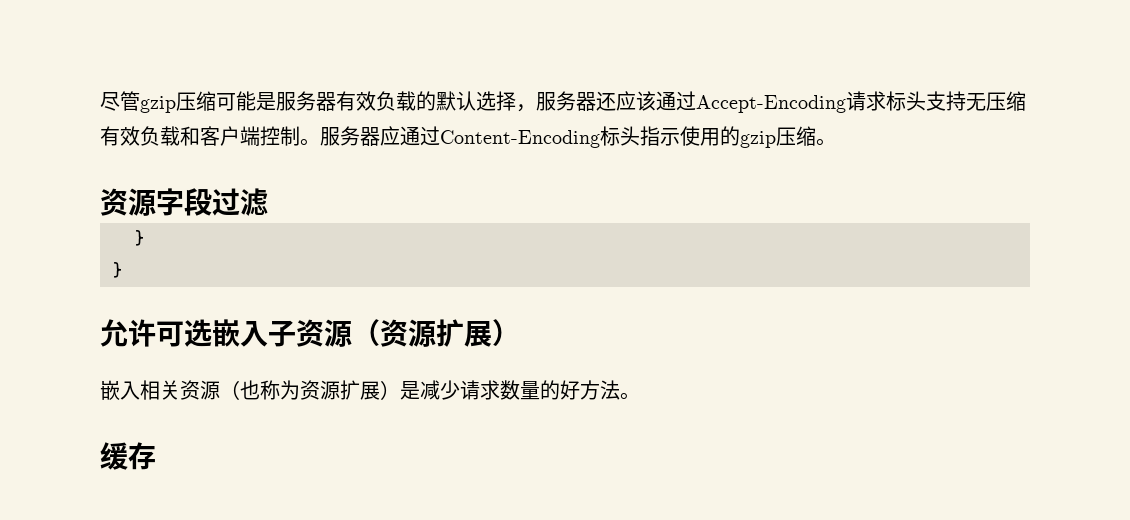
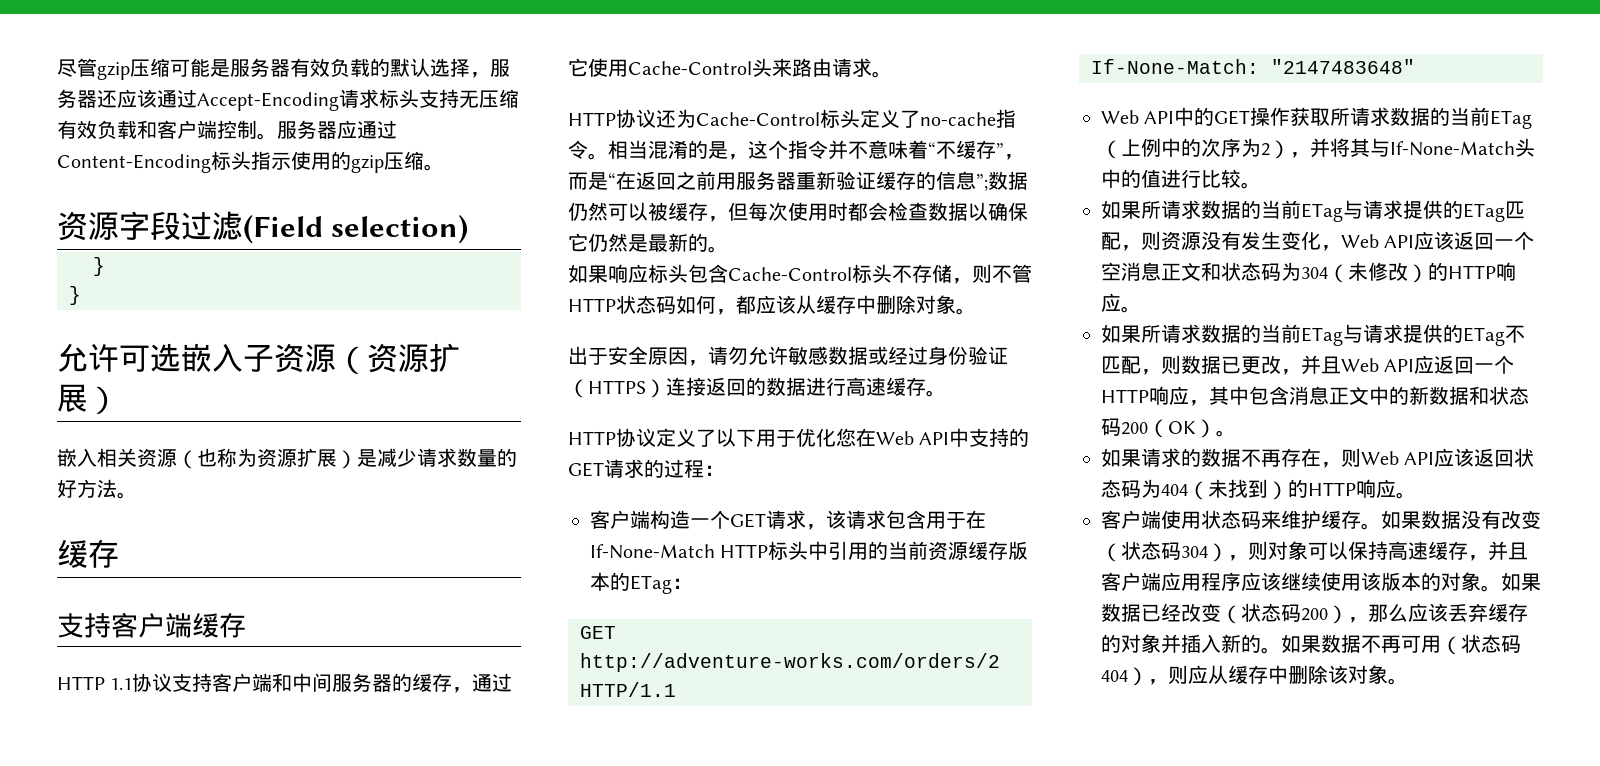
- 资源字段过滤
+ 资源字段过滤(Field selection)
+ 支持客户端缓存
+ HTTP 1.1协议支持客户端和中间服务器的缓存，通过它使用Cache-Control头来路由请求。
+ HTTP协议还为Cache-Control标头定义了no-cache指令。相当混淆的是，这个指令并不意味着“不缓存”，而是“在返回之前用服务器重新验证缓存的信息”;数据仍然可以被缓存，但每次使用时都会检查数据以确保它仍然是最新的。
+ 如果响应标头包含Cache-Control标头不存储，则不管HTTP状态码如何，都应该从缓存中删除对象。
+ 出于安全原因，请勿允许敏感数据或经过身份验证（HTTPS）连接返回的数据进行高速缓存。
+ HTTP协议定义了以下用于优化您在Web API中支持的GET请求的过程：
+ 客户端构造一个GET请求，该请求包含用于在If-None-Match HTTP标头中引用的当前资源缓存版本的ETag：
+ GET http://adventure-works.com/orders/2 HTTP/1.1
+ If-None-Match: "2147483648"
+ Web API中的GET操作获取所请求数据的当前ETag（上例中的次序为2），并将其与If-None-Match头中的值进行比较。
+ 如果所请求数据的当前ETag与请求提供的ETag匹配，则资源没有发生变化，Web API应该返回一个空消息正文和状态码为304（未修改）的HTTP响应。
+ 如果所请求数据的当前ETag与请求提供的ETag不匹配，则数据已更改，并且Web API应返回一个HTTP响应，其中包含消息正文中的新数据和状态码200（OK）。
+ 如果请求的数据不再存在，则Web API应该返回状态码为404（未找到）的HTTP响应。
+ 客户端使用状态码来维护缓存。如果数据没有改变（状态码304），则对象可以保持高速缓存，并且客户端应用程序应该继续使用该版本的对象。如果数据已经改变（状态码200），那么应该丢弃缓存的对象并插入新的。如果数据不再可用（状态码404），则应从缓存中删除该对象。

